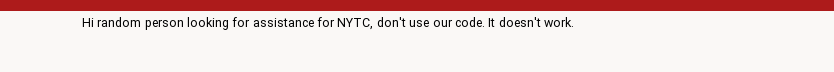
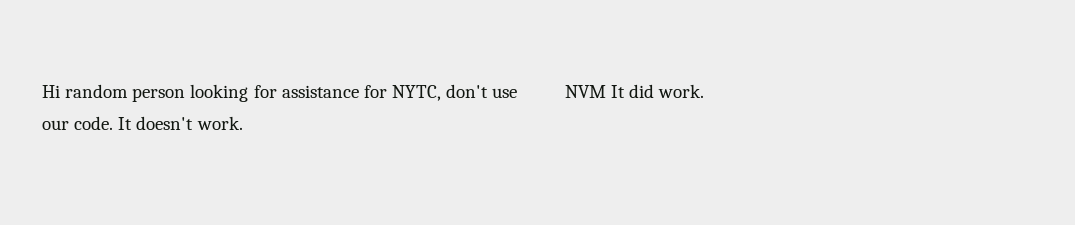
+ NVM It did work.

